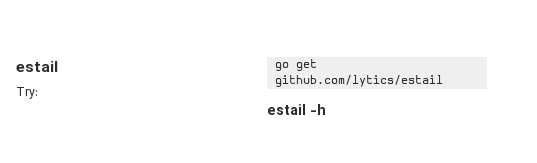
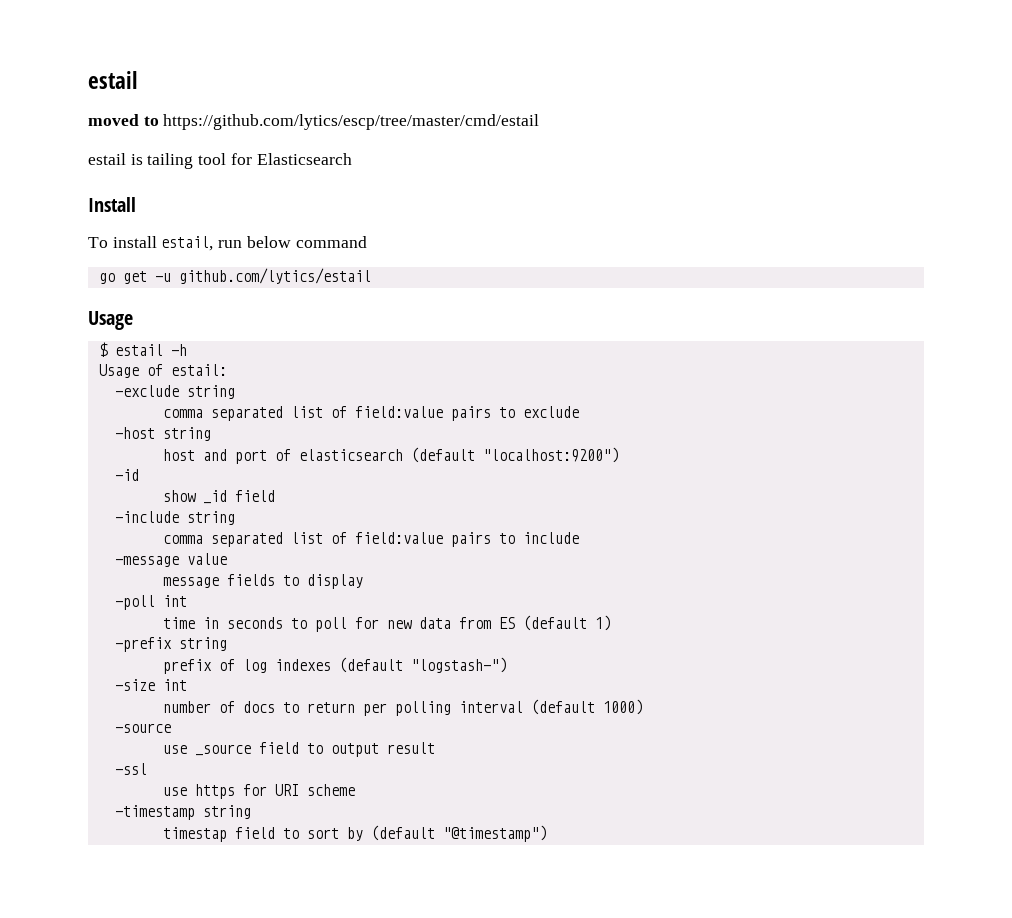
- Try:
+ moved to https://github.com/lytics/escp/tree/master/cmd/estail
+ estail is tailing tool for Elasticsearch
+ Install
+ To install estail, run below command
- go get github.com/lytics/estail
- estail -h
+ go get -u github.com/lytics/estail
+ Usage
+ $ estail -h
+ Usage of estail:
+ -exclude string
+ comma separated list of field:value pairs to exclude
+ -host string
+ host and port of elasticsearch (default "localhost:9200")
+ -id
+ show _id field
+ -include string
+ comma separated list of field:value pairs to include
+ -message value
+ message fields to display
+ -poll int
+ time in seconds to poll for new data from ES (default 1)
+ -prefix string
+ prefix of log indexes (default "logstash-")
+ -size int
+ number of docs to return per polling interval (default 1000)
+ -source
+ use _source field to output result
+ -ssl
+ use https for URI scheme
+ -timestamp string
+ timestap field to sort by (default "@timestamp")

